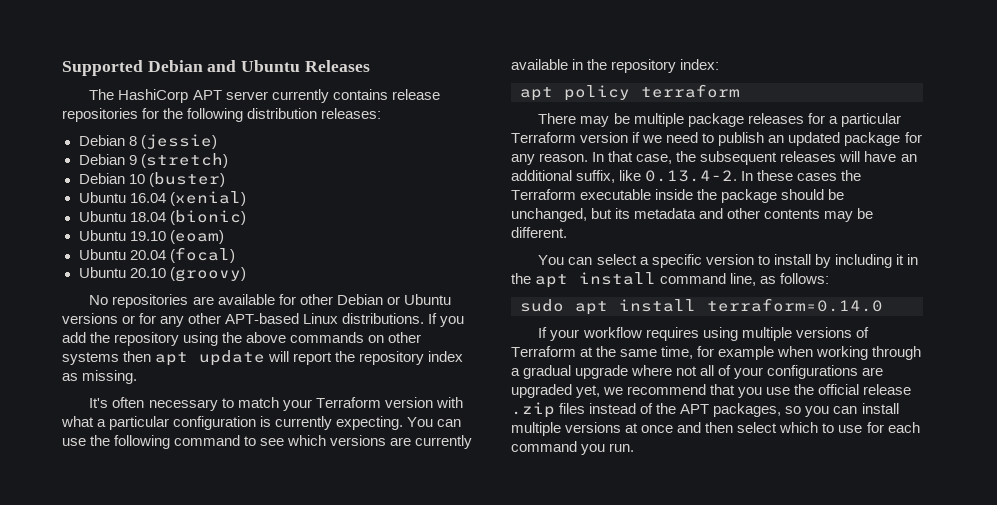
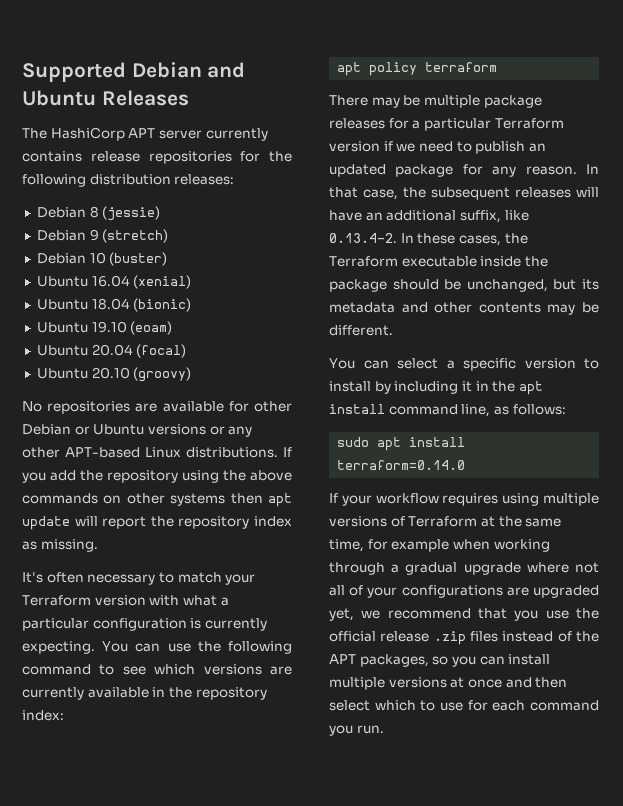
- No repositories are available for other Debian or Ubuntu versions or for any other APT-based Linux distributions.
+ No repositories are available for other Debian or Ubuntu versions or any other APT-based Linux distributions.
- In that case, the subsequent releases will have an additional suffix, like 0.13.4-2. In these cases the Terraform executable inside the package should be unchanged, but its metadata and other contents may be different.
+ In that case, the subsequent releases will have an additional suffix, like 0.13.4-2. In these cases, the Terraform executable inside the package should be unchanged, but its metadata and other contents may be different.

